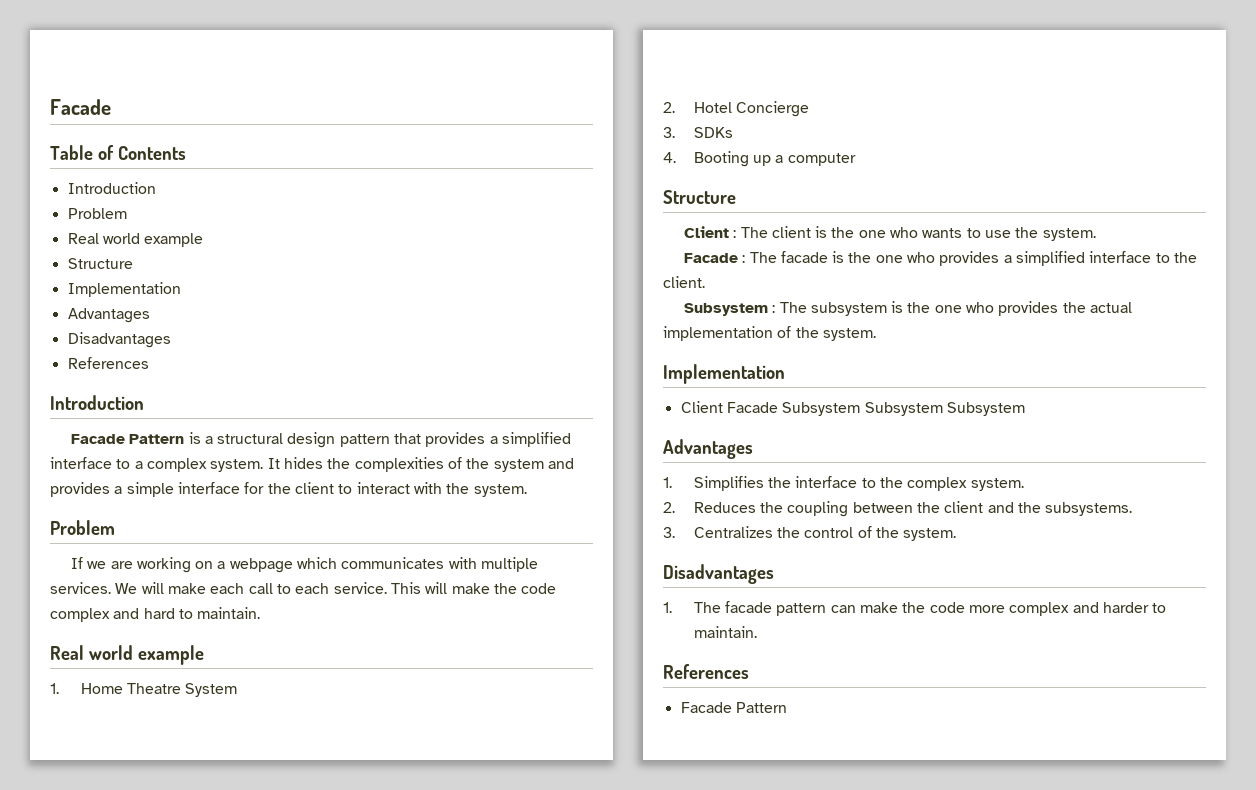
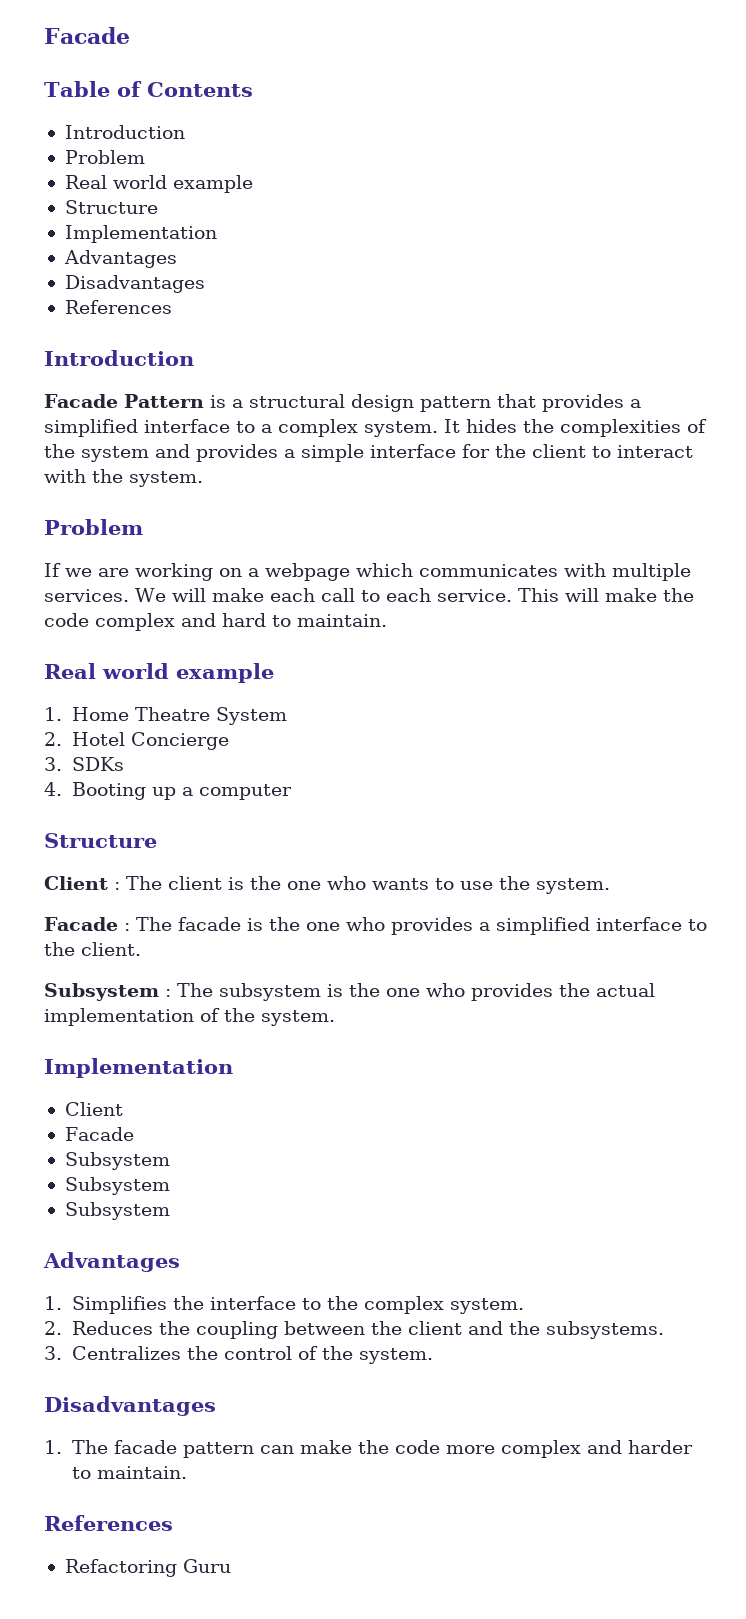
  Subsystem : The subsystem is the one who provides the actual implementation of the system.
  Implementation
- Client Facade Subsystem Subsystem Subsystem
+ Client
+ Facade
+ Subsystem
+ Subsystem
+ Subsystem
  1. The facade pattern can make the code more complex and harder to maintain.
  References
- Facade Pattern
+ Refactoring Guru

